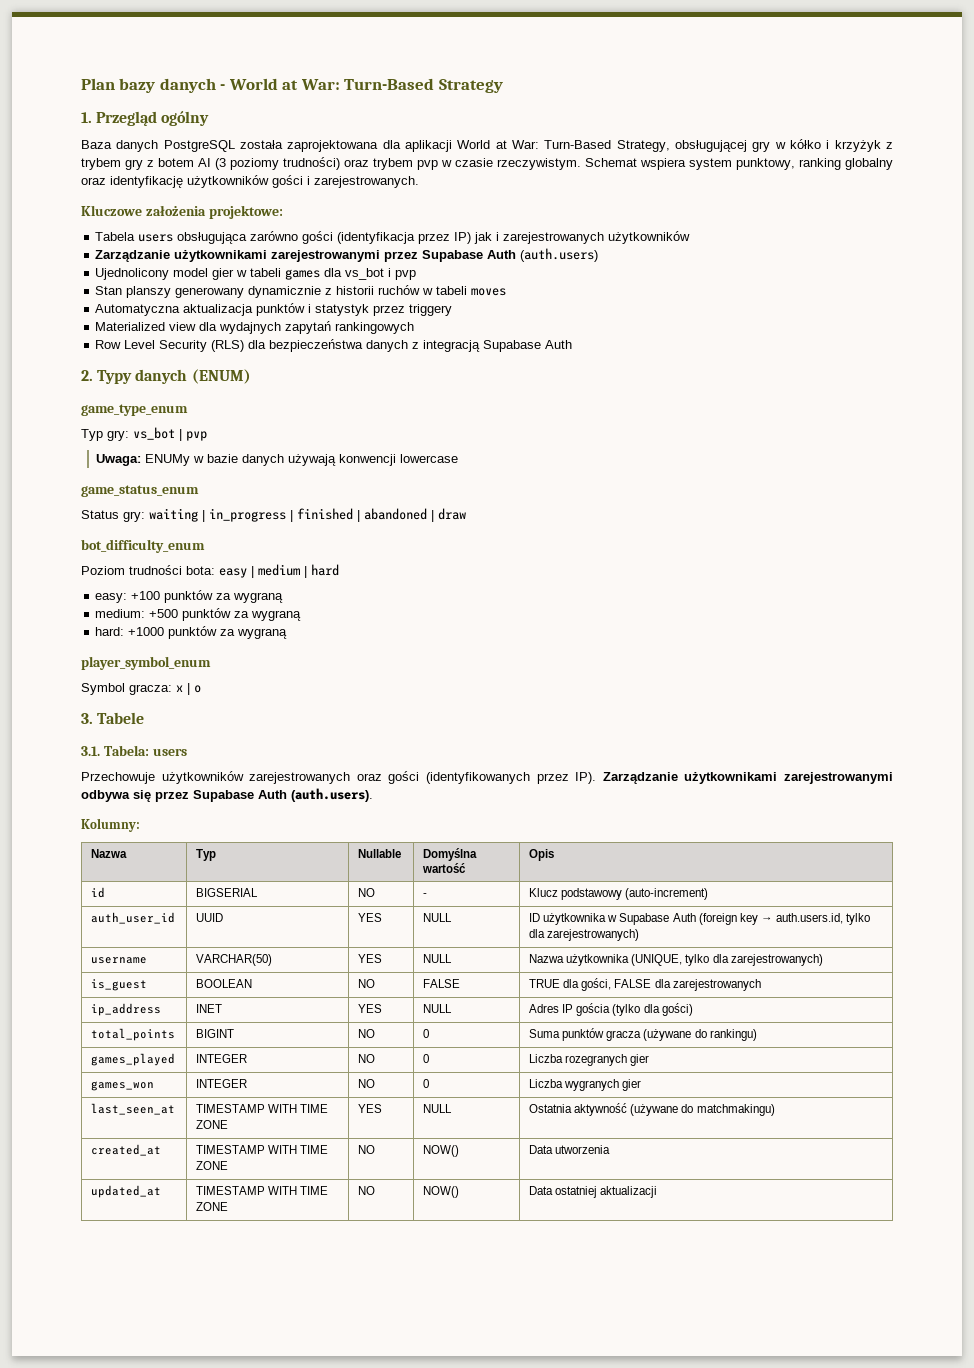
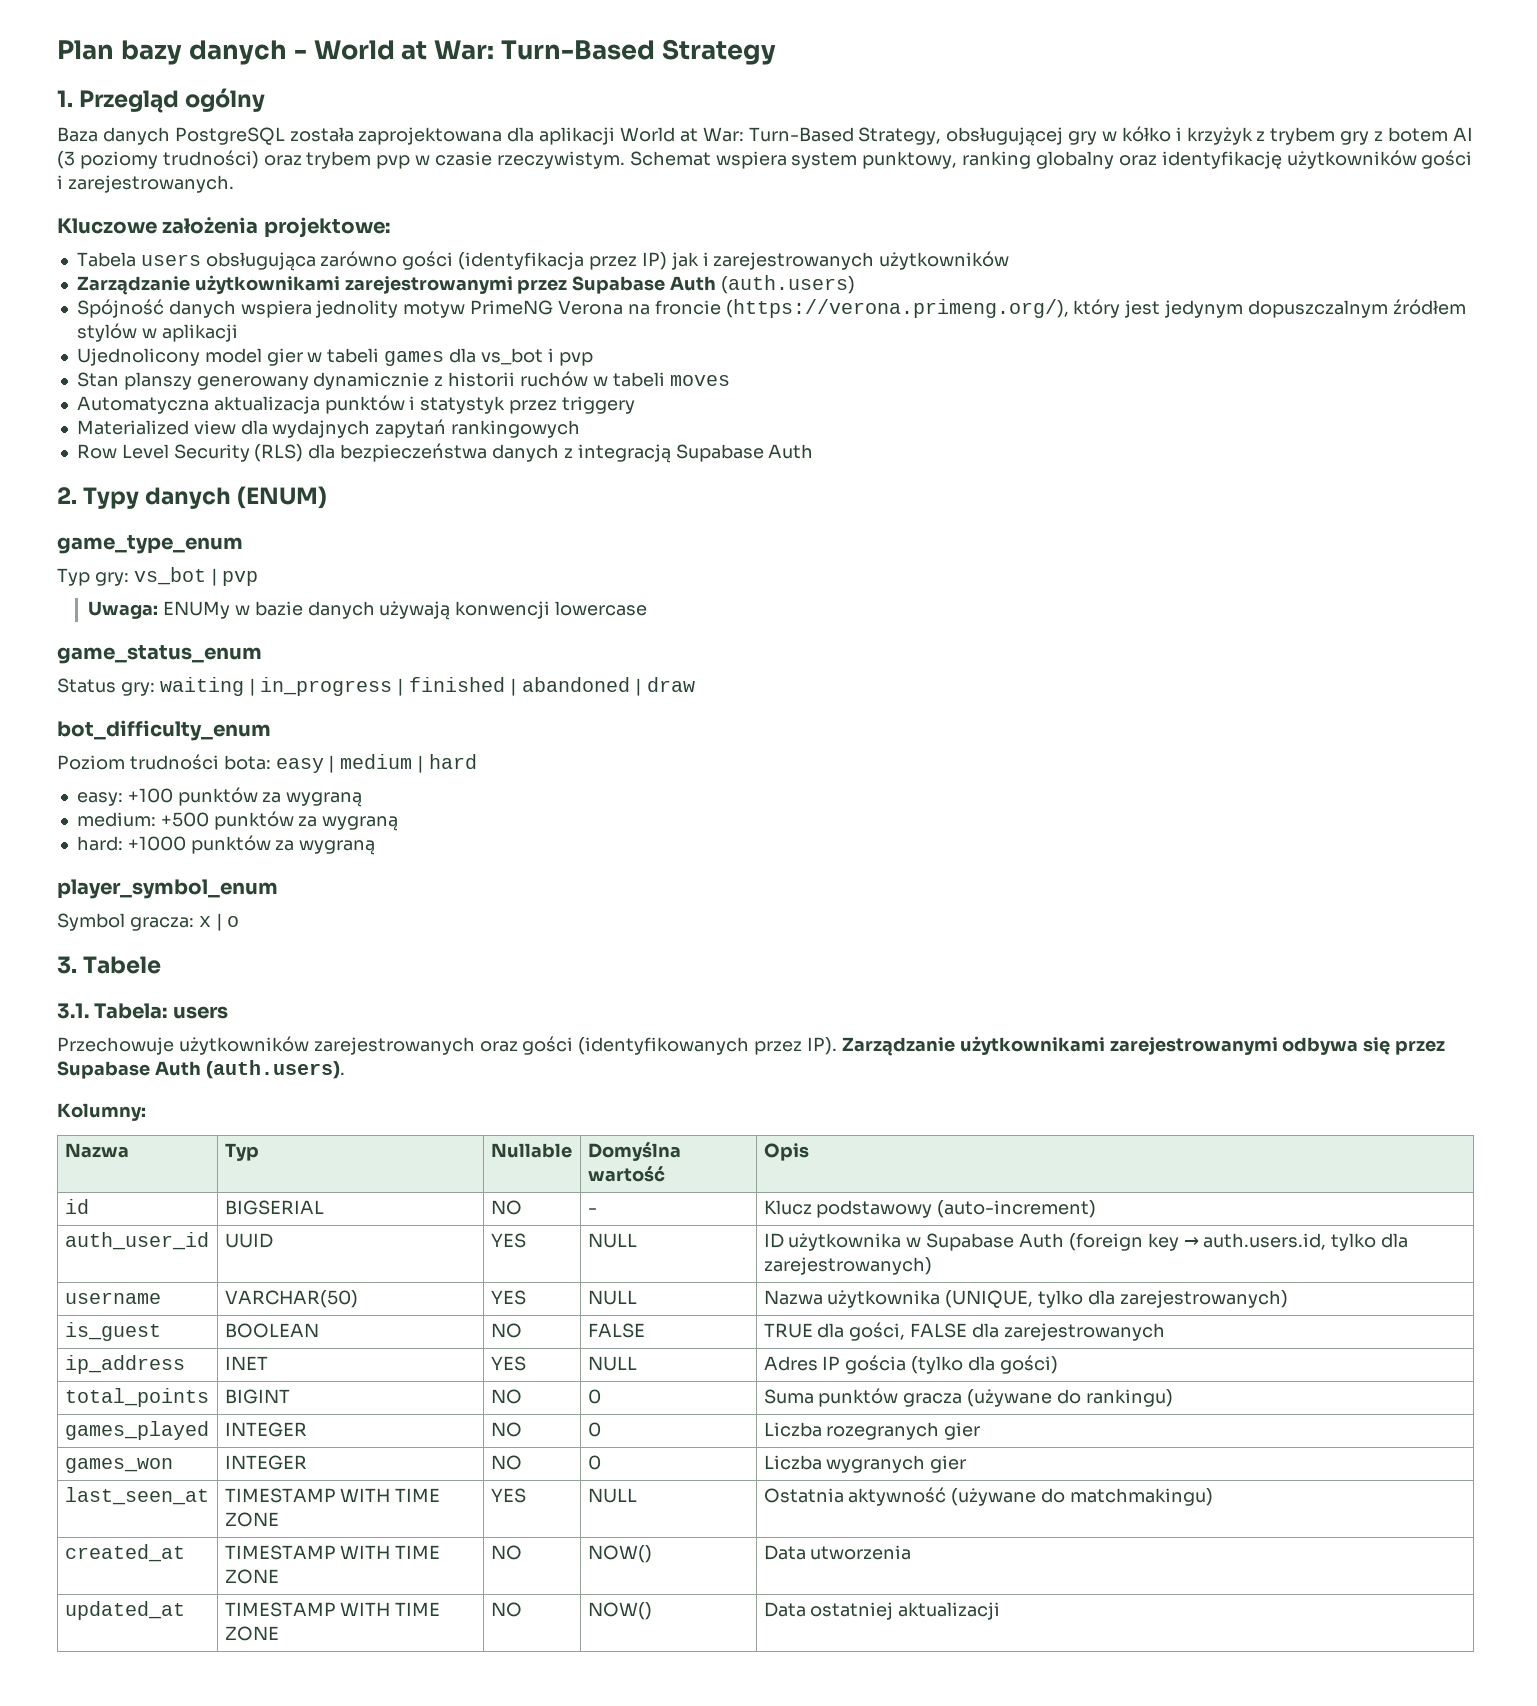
+ Spójność danych wspiera jednolity motyw PrimeNG Verona na froncie (https://verona.primeng.org/), który jest jedynym dopuszczalnym źródłem stylów w aplikacji

